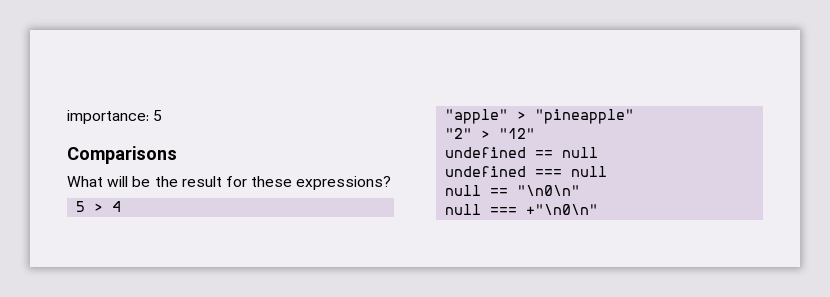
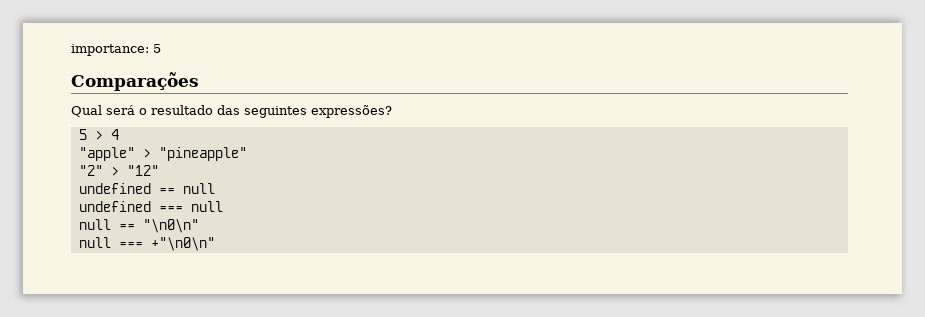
- Comparisons
- What will be the result for these expressions?
+ Comparações
+ Qual será o resultado das seguintes expressões?

